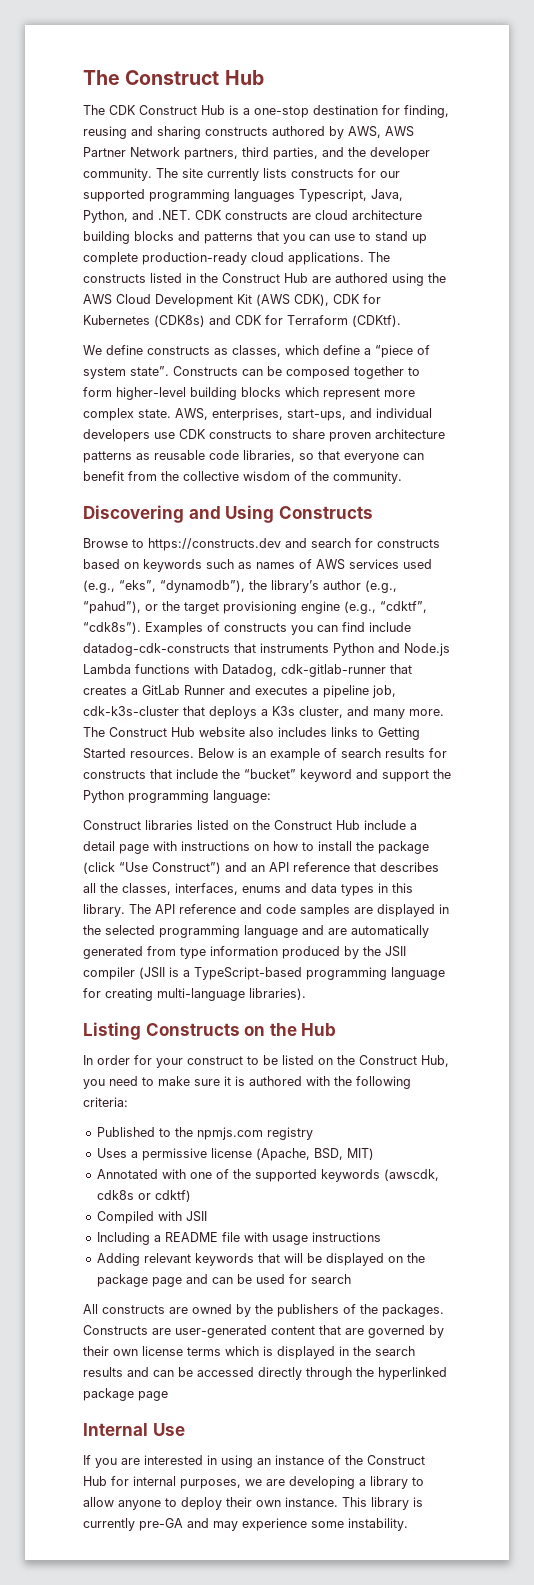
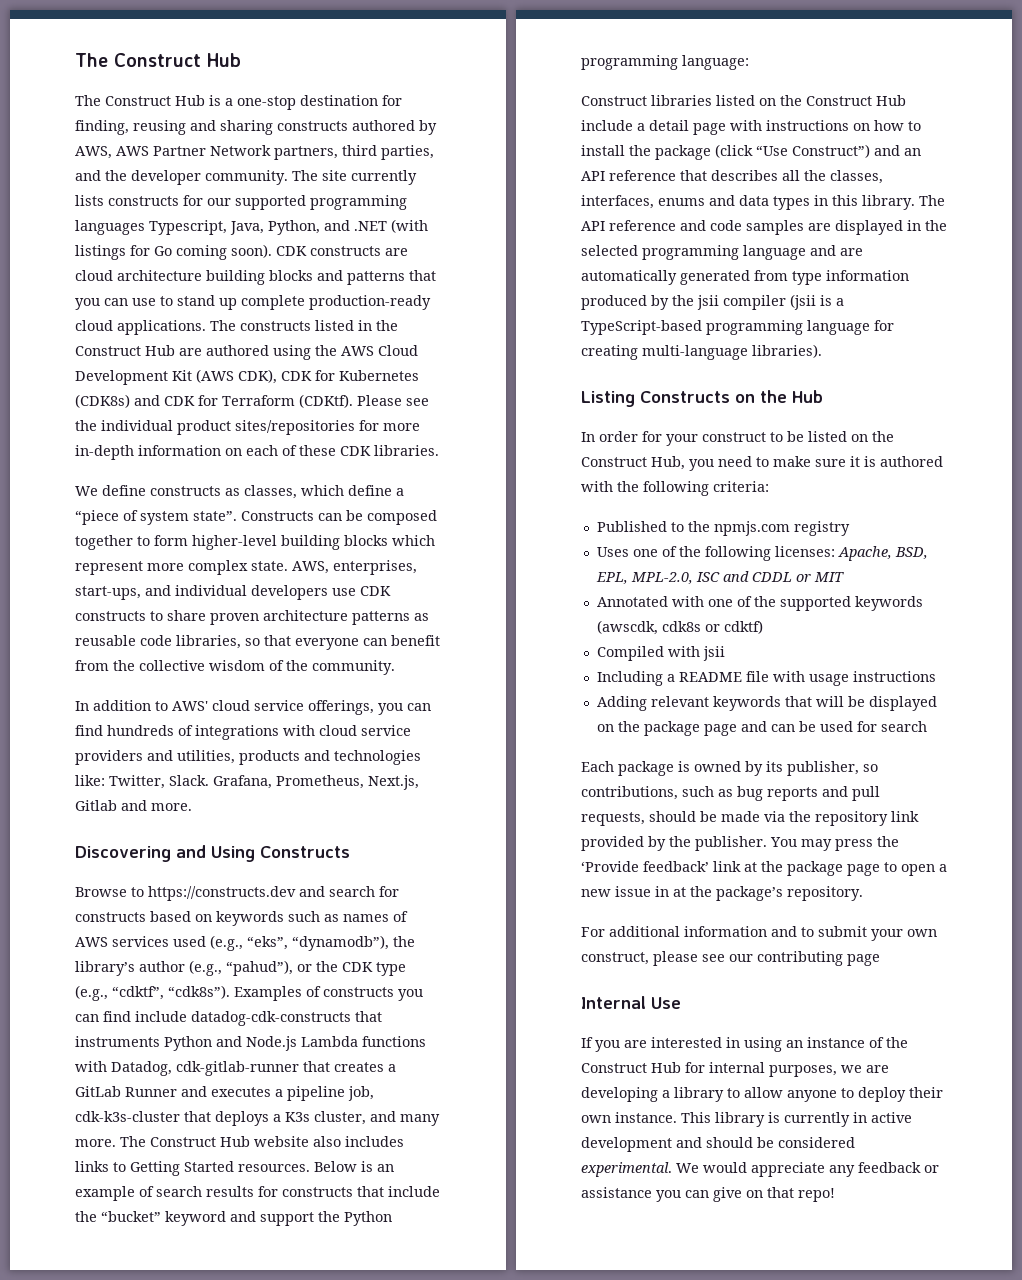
- The CDK Construct Hub is a one-stop destination for finding, reusing and sharing constructs authored by AWS, AWS Partner Network partners, third parties, and the developer community.
+ The Construct Hub is a one-stop destination for finding, reusing and sharing constructs authored by AWS, AWS Partner Network partners, third parties, and the developer community.
- The site currently lists constructs for our supported programming languages Typescript, Java, Python, and .NET. CDK constructs are cloud architecture building blocks and patterns that you can use to stand up complete production-ready cloud applications.
+ The site currently lists constructs for our supported programming languages Typescript, Java, Python, and .NET (with listings for Go coming soon). CDK constructs are cloud architecture building blocks and patterns that you can use to stand up complete production-ready cloud applications.
+ Please see the individual product sites/repositories for more in-depth information on each of these CDK libraries.
+ In addition to AWS' cloud service offerings, you can find hundreds of integrations with cloud service providers and utilities, products and technologies like: Twitter, Slack. Grafana, Prometheus, Next.js, Gitlab and more.
- Browse to https://constructs.dev and search for constructs based on keywords such as names of AWS services used (e.g., “eks”, “dynamodb”), the library’s author (e.g., “pahud”), or the target provisioning engine (e.g., “cdktf”, “cdk8s”).
+ Browse to https://constructs.dev and search for constructs based on keywords such as names of AWS services used (e.g., “eks”, “dynamodb”), the library’s author (e.g., “pahud”), or the CDK type (e.g., “cdktf”, “cdk8s”).
- The API reference and code samples are displayed in the selected programming language and are automatically generated from type information produced by the JSII compiler (JSII is a TypeScript-based programming language for creating multi-language libraries).
+ The API reference and code samples are displayed in the selected programming language and are automatically generated from type information produced by the jsii compiler (jsii is a TypeScript-based programming language for creating multi-language libraries).
- Uses a permissive license (Apache, BSD, MIT)
+ Uses one of the following licenses: Apache, BSD, EPL, MPL-2.0, ISC and CDDL or MIT
- Compiled with JSII
+ Compiled with jsii
- All constructs are owned by the publishers of the packages. Constructs are user-generated content that are governed by their own license terms which is displayed in the search results and can be accessed directly through the hyperlinked package page
+ Each package is owned by its publisher, so contributions, such as bug reports and pull requests, should be made via the repository link provided by the publisher. You may press the ‘Provide feedback’ link at the package page to open a new issue in at the package’s repository.
+ For additional information and to submit your own construct, please see our contributing page
- This library is currently pre-GA and may experience some instability.
+ This library is currently in active development and should be considered experimental. We would appreciate any feedback or assistance you can give on that repo!

